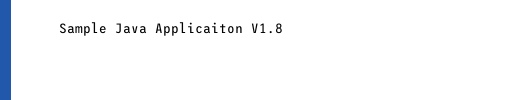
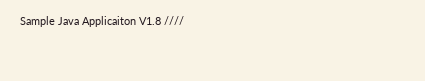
- Sample Java Applicaiton V1.8
+ Sample Java Applicaiton V1.8 ////

